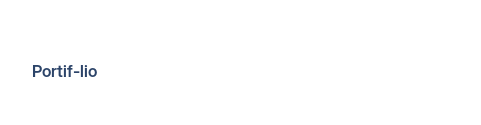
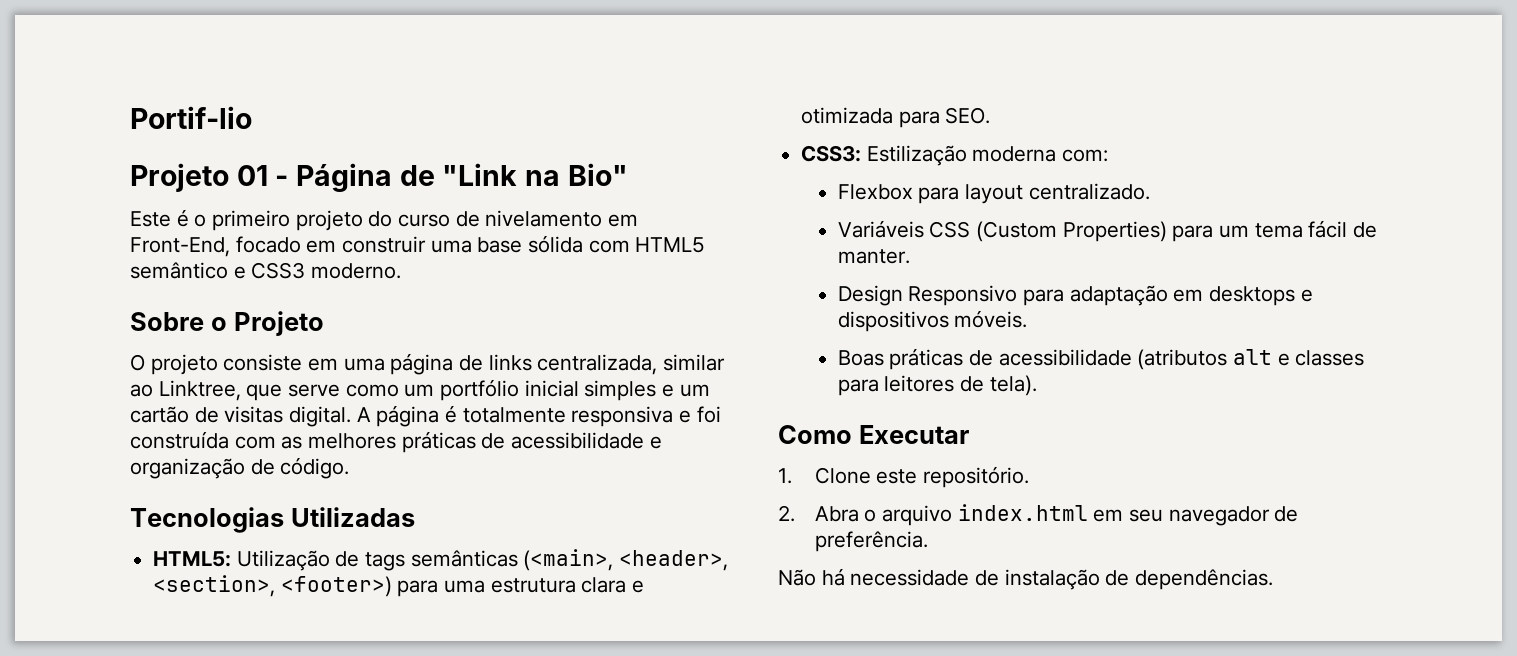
+ Projeto 01 - Página de "Link na Bio"
+ Este é o primeiro projeto do curso de nivelamento em Front-End, focado em construir uma base sólida com HTML5 semântico e CSS3 moderno.
+ Sobre o Projeto
+ O projeto consiste em uma página de links centralizada, similar ao Linktree, que serve como um portfólio inicial simples e um cartão de visitas digital. A página é totalmente responsiva e foi construída com as melhores práticas de acessibilidade e organização de código.
+ Tecnologias Utilizadas
+ HTML5: Utilização de tags semânticas (<main>, <header>, <section>, <footer>) para uma estrutura clara e otimizada para SEO.
+ CSS3: Estilização moderna com:
+ Flexbox para layout centralizado.
+ Variáveis CSS (Custom Properties) para um tema fácil de manter.
+ Design Responsivo para adaptação em desktops e dispositivos móveis.
+ Boas práticas de acessibilidade (atributos alt e classes para leitores de tela).
+ Como Executar
+ 1. Clone este repositório.
+ 2. Abra o arquivo index.html em seu navegador de preferência.
+ Não há necessidade de instalação de dependências.

